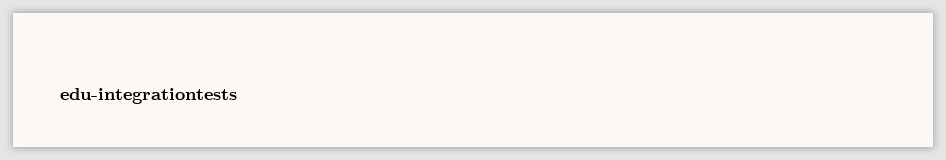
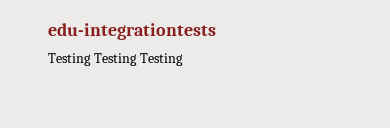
+ Testing Testing Testing

